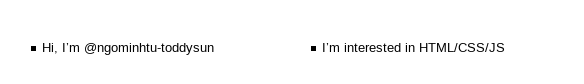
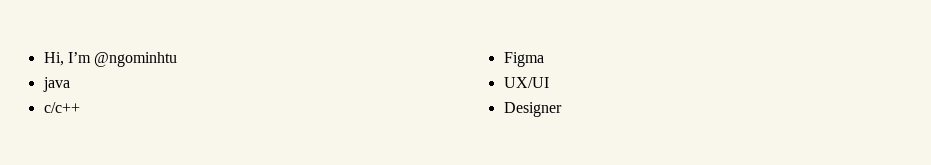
- Hi, I’m @ngominhtu-toddysun
- I’m interested in HTML/CSS/JS
+ Hi, I’m @ngominhtu
+ java
+ c/c++
+ Figma
+ UX/UI
+ Designer

